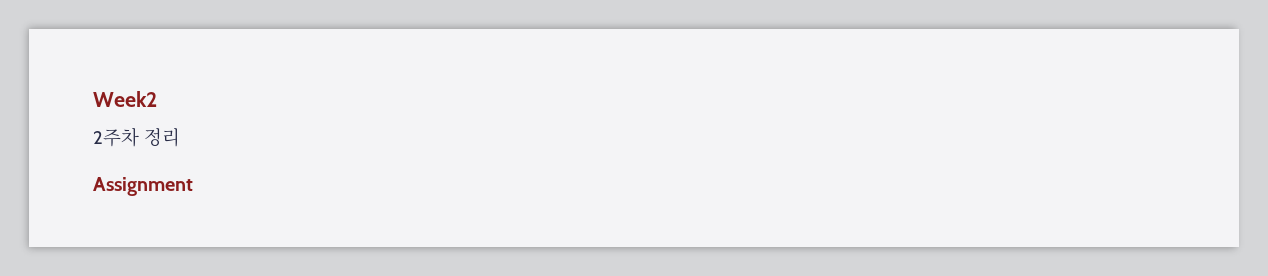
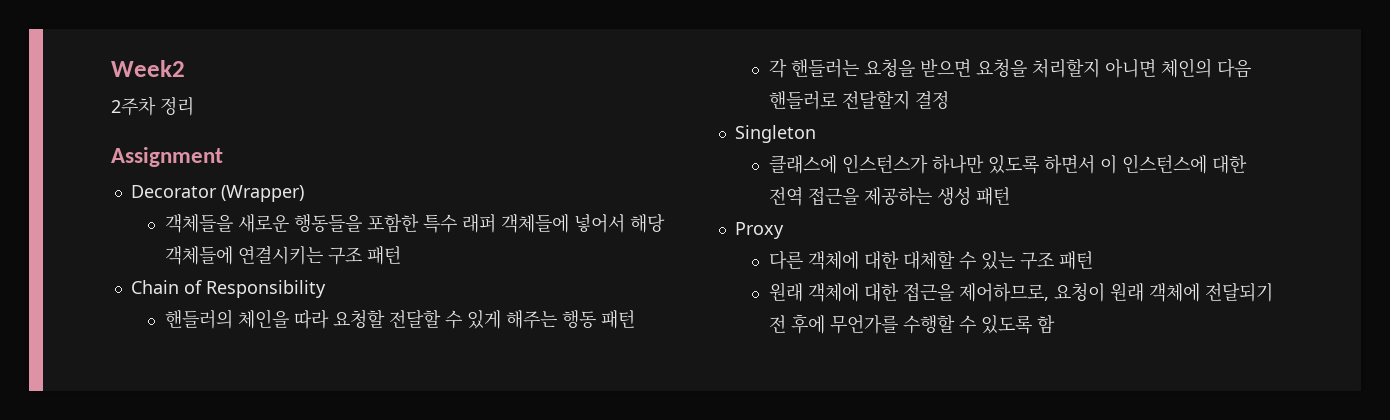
+ Decorator (Wrapper)
+ 객체들을 새로운 행동들을 포함한 특수 래퍼 객체들에 넣어서 해당 객체들에 연결시키는 구조 패턴
+ Chain of Responsibility
+ 핸들러의 체인을 따라 요청할 전달할 수 있게 해주는 행동 패턴
+ 각 핸들러는 요청을 받으면 요청을 처리할지 아니면 체인의 다음 핸들러로 전달할지 결정
+ Singleton
+ 클래스에 인스턴스가 하나만 있도록 하면서 이 인스턴스에 대한 전역 접근을 제공하는 생성 패턴
+ Proxy
+ 다른 객체에 대한 대체할 수 있는 구조 패턴
+ 원래 객체에 대한 접근을 제어하므로, 요청이 원래 객체에 전달되기 전 후에 무언가를 수행할 수 있도록 함

